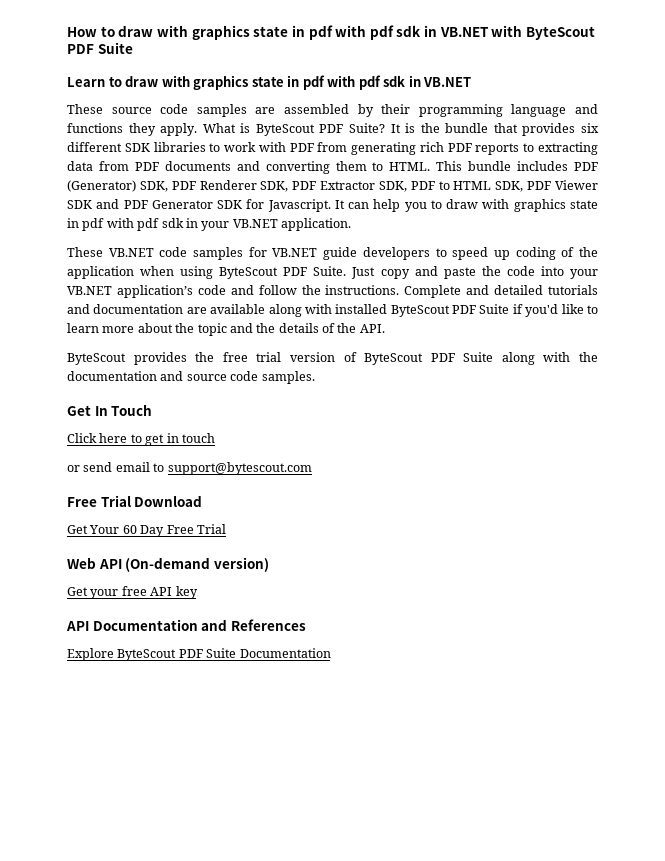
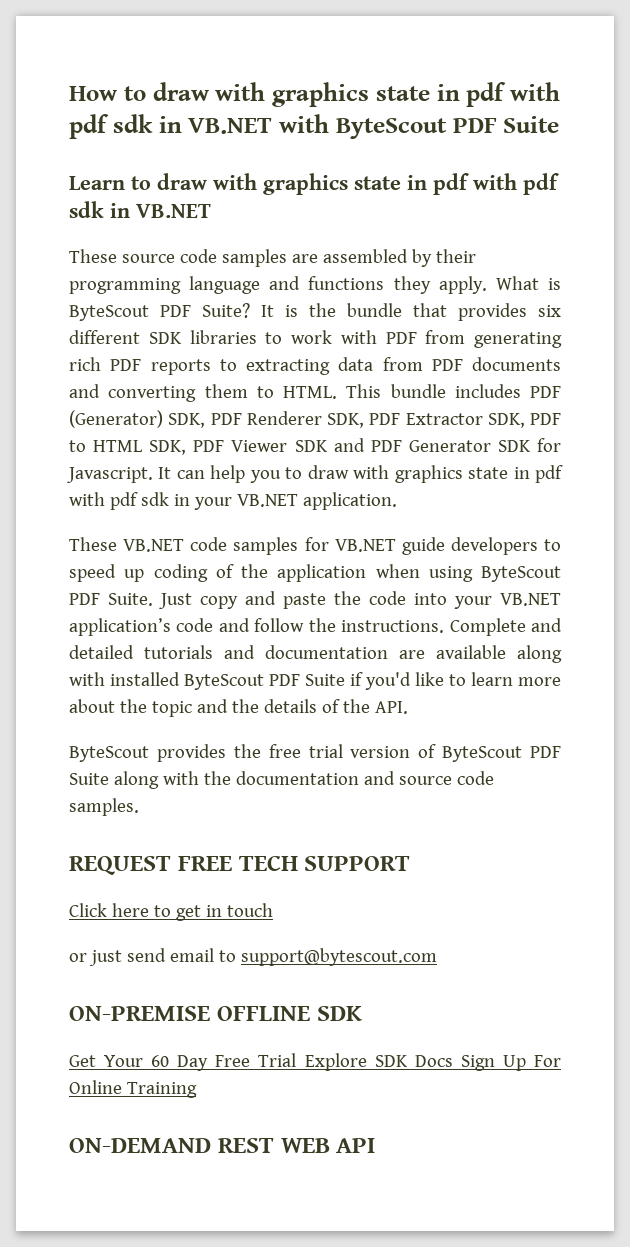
- Get In Touch
+ REQUEST FREE TECH SUPPORT
- or send email to support@bytescout.com
+ or just send email to support@bytescout.com
- Free Trial Download
+ ON-PREMISE OFFLINE SDK
- Get Your 60 Day Free Trial
- Web API (On-demand version)
- Get your free API key
- API Documentation and References
- Explore ByteScout PDF Suite Documentation
+ Get Your 60 Day Free Trial Explore SDK Docs Sign Up For Online Training
+ ON-DEMAND REST WEB API

